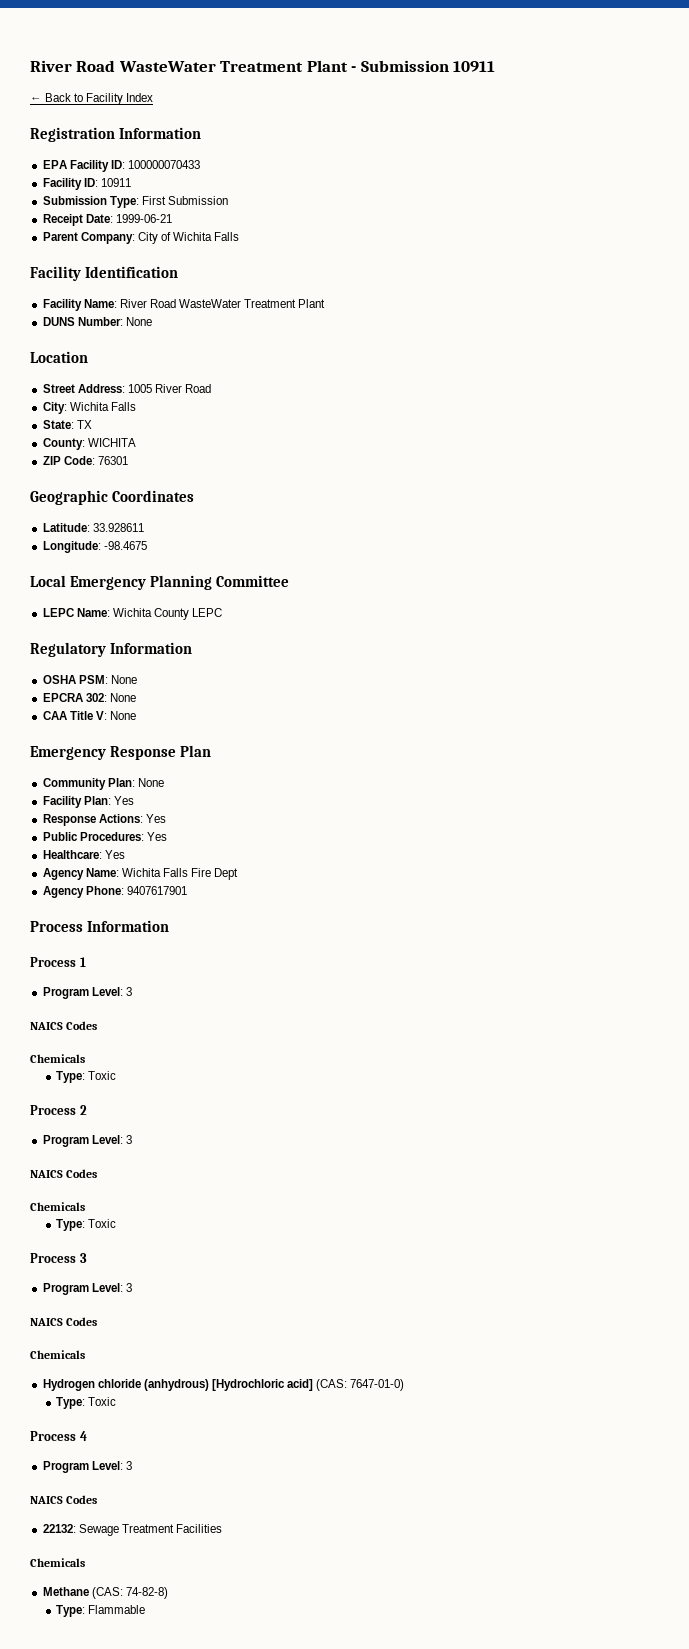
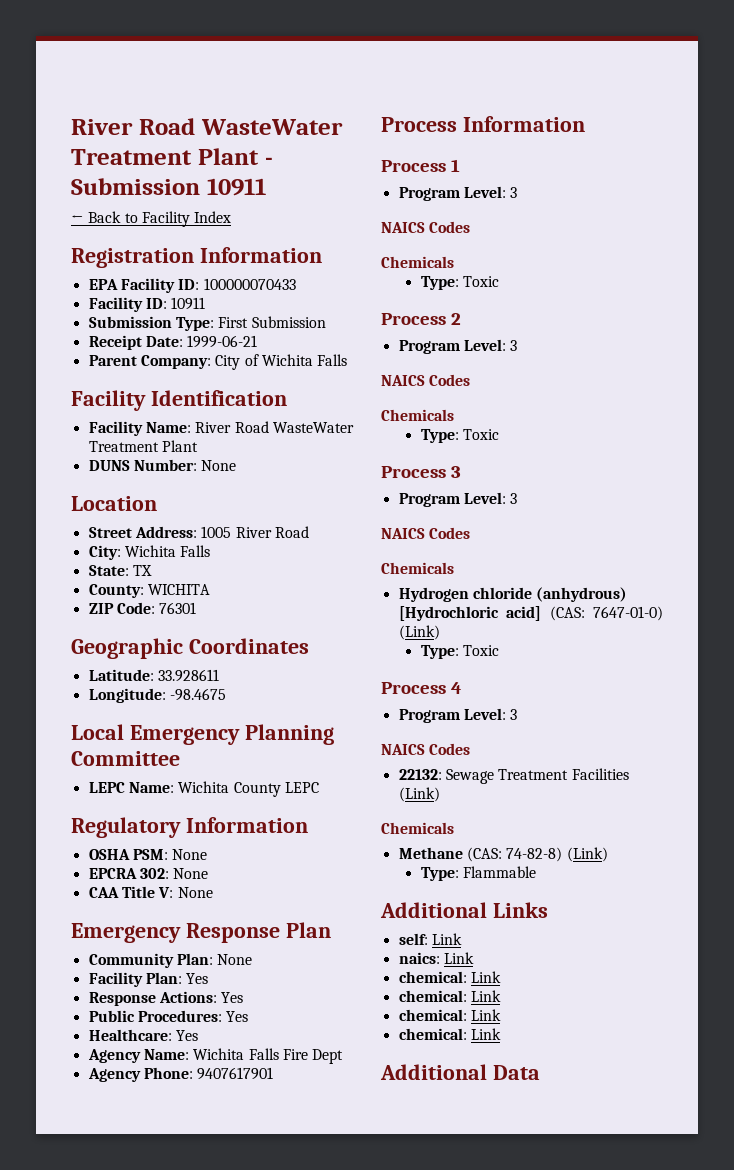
- Hydrogen chloride (anhydrous) [Hydrochloric acid] (CAS: 7647-01-0)
+ Hydrogen chloride (anhydrous) [Hydrochloric acid] (CAS: 7647-01-0) (Link)
- 22132: Sewage Treatment Facilities
+ 22132: Sewage Treatment Facilities (Link)
- Methane (CAS: 74-82-8)
+ Methane (CAS: 74-82-8) (Link)
+ Additional Links
+ self: Link
+ naics: Link
+ chemical: Link
+ chemical: Link
+ chemical: Link
+ chemical: Link
+ Additional Data

